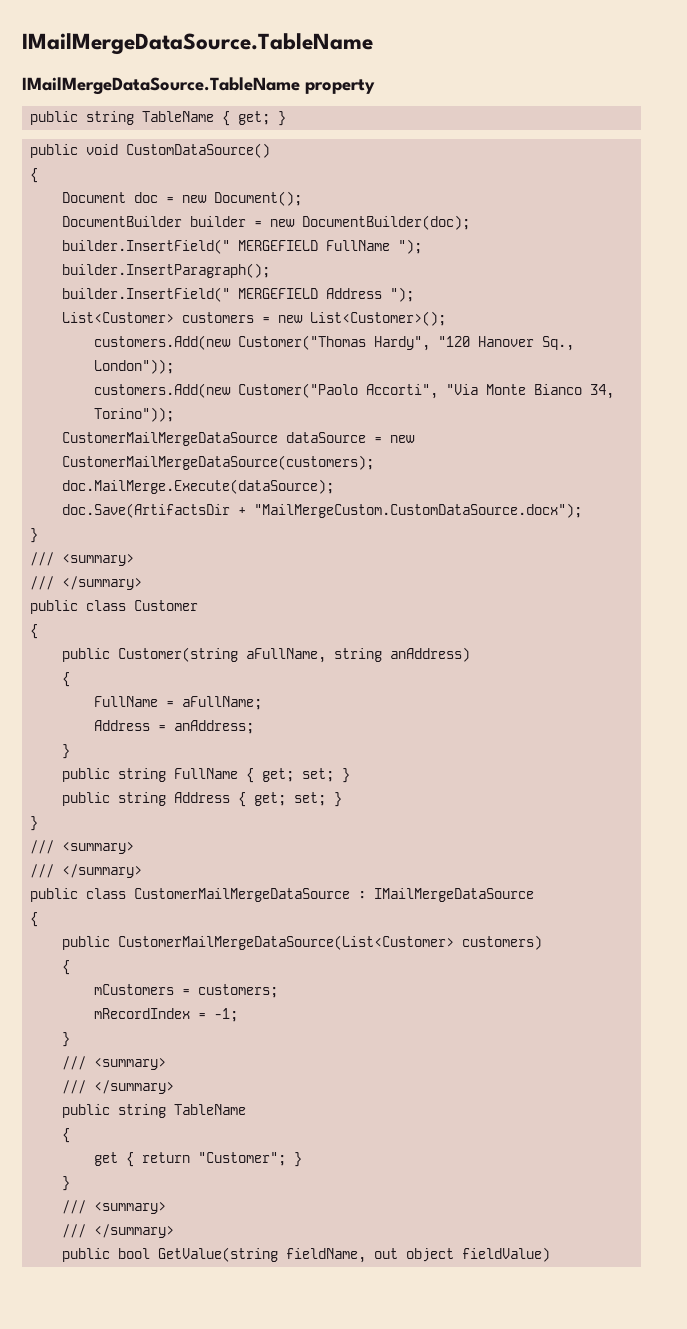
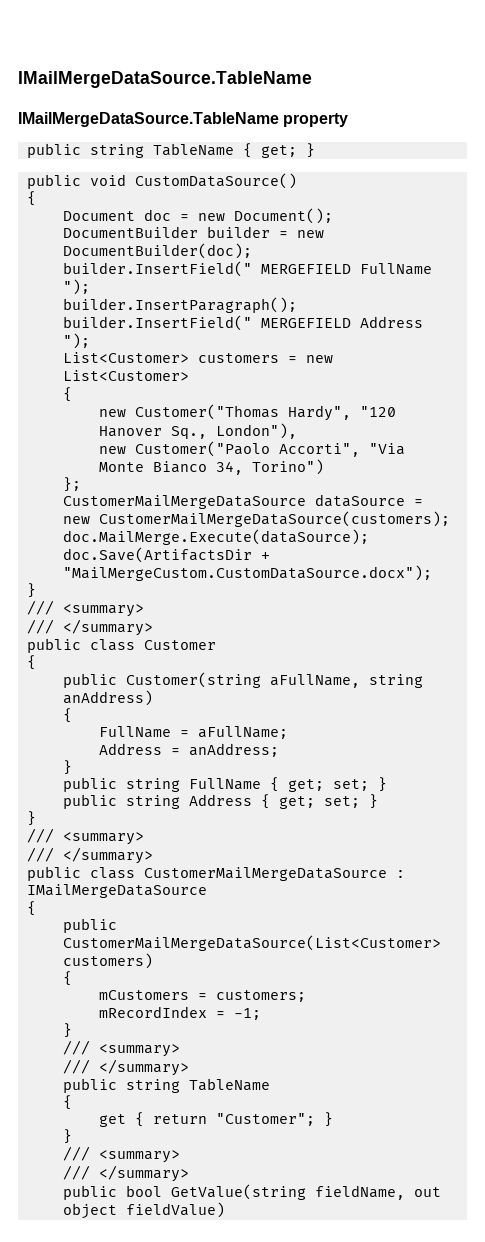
- List<Customer> customers = new List<Customer>();
- customers.Add(new Customer("Thomas Hardy", "120 Hanover Sq., London"));
- customers.Add(new Customer("Paolo Accorti", "Via Monte Bianco 34, Torino"));
+ List<Customer> customers = new List<Customer>
+ {
+ new Customer("Thomas Hardy", "120 Hanover Sq., London"),
+ new Customer("Paolo Accorti", "Via Monte Bianco 34, Torino")
+ };

